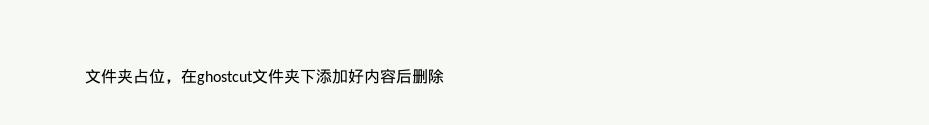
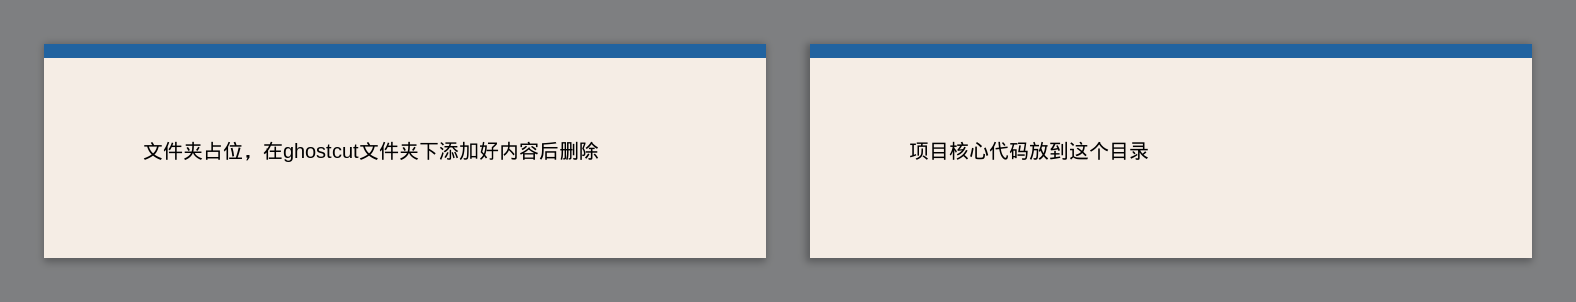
+ 项目核心代码放到这个目录

